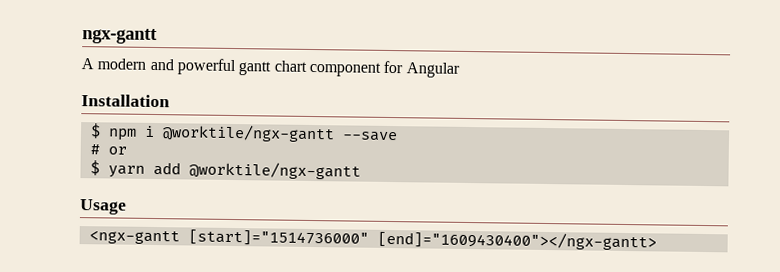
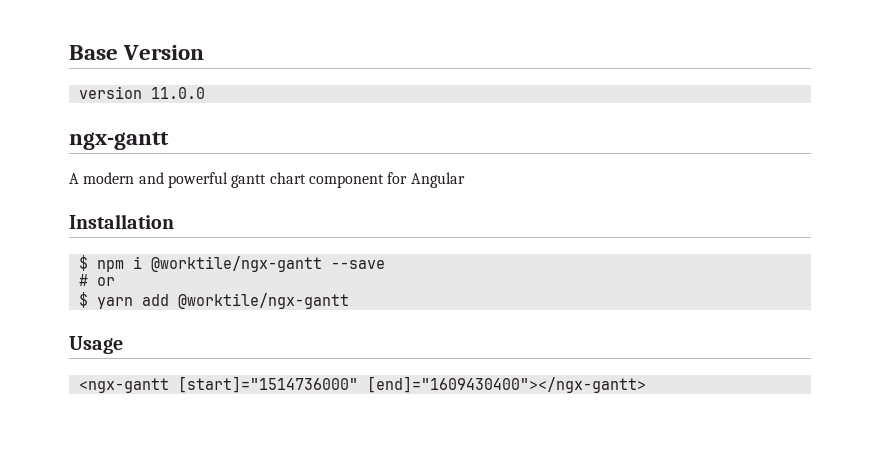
+ Base Version
+ version 11.0.0

